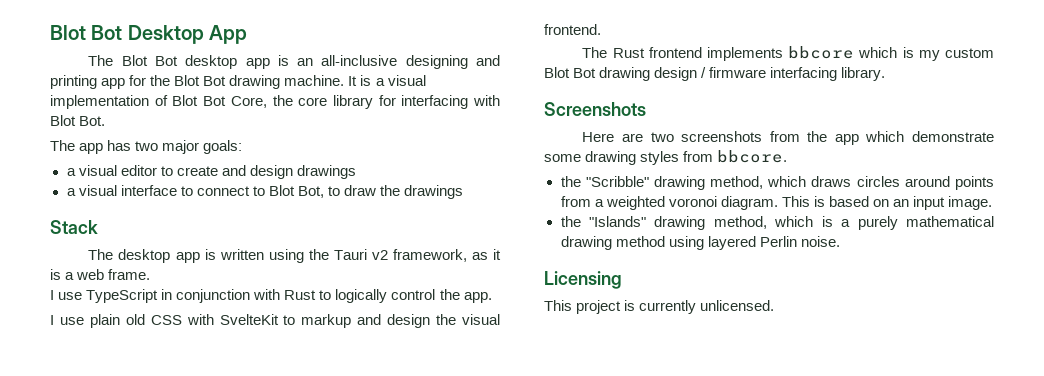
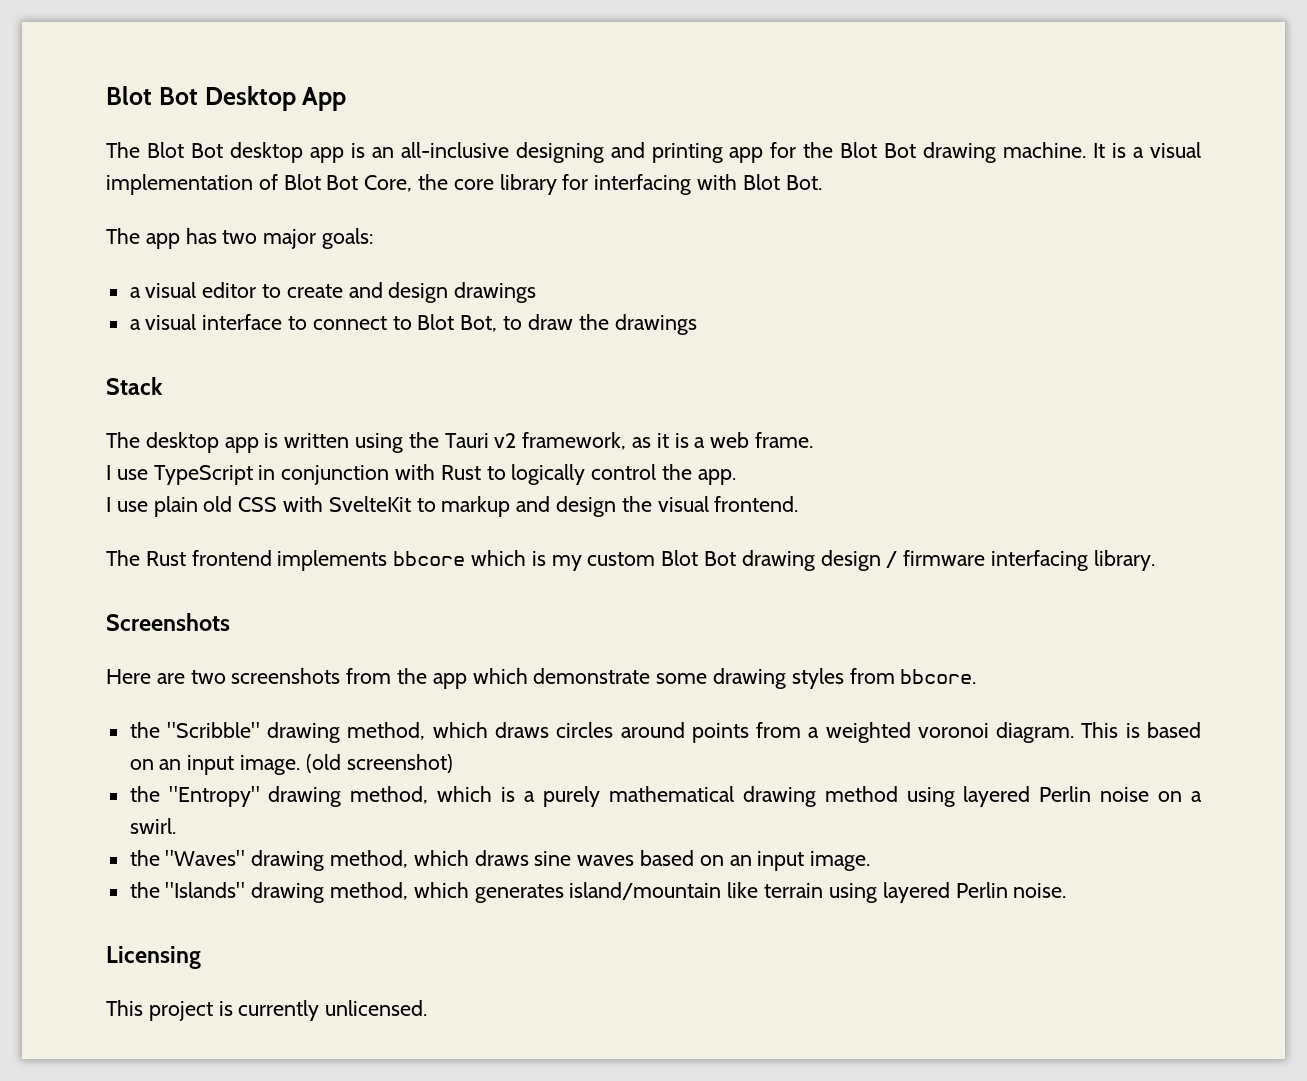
- This is based on an input image.
- the "Islands" drawing method, which is a purely mathematical drawing method using layered Perlin noise.
+ This is based on an input image. (old screenshot)
+ the "Entropy" drawing method, which is a purely mathematical drawing method using layered Perlin noise on a swirl.
+ the "Waves" drawing method, which draws sine waves based on an input image.
+ the "Islands" drawing method, which generates island/mountain like terrain using layered Perlin noise.

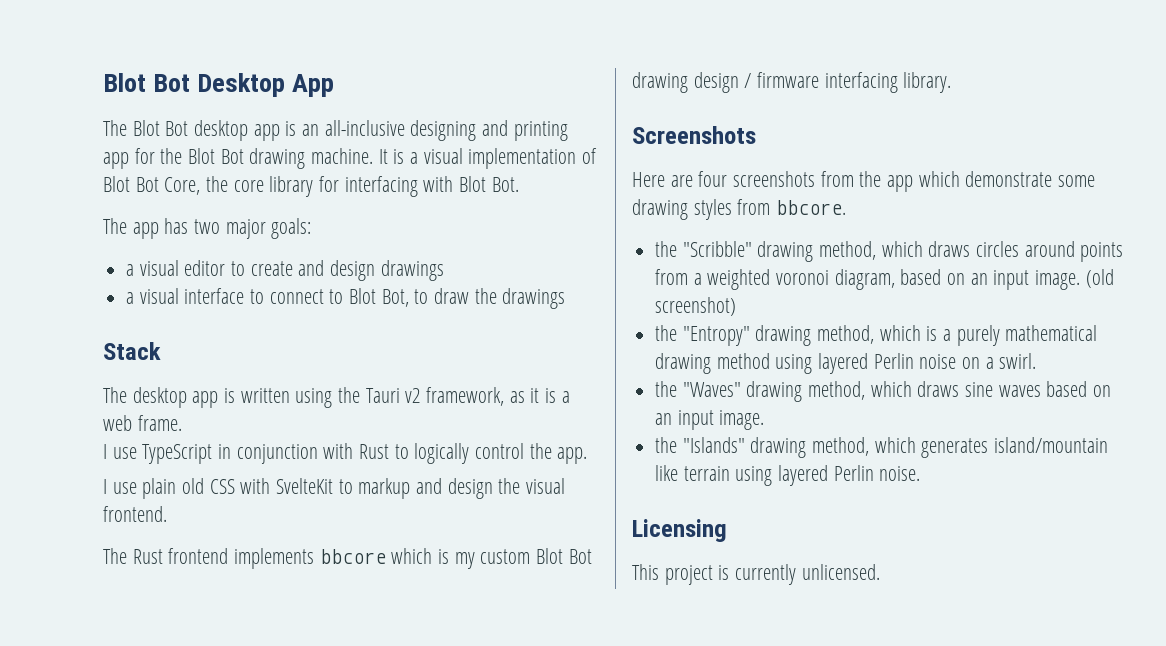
- Here are two screenshots from the app which demonstrate some drawing styles from bbcore.
+ Here are four screenshots from the app which demonstrate some drawing styles from bbcore.
- the "Scribble" drawing method, which draws circles around points from a weighted voronoi diagram. This is based on an input image.
+ the "Scribble" drawing method, which draws circles around points from a weighted voronoi diagram, based on an input image.

